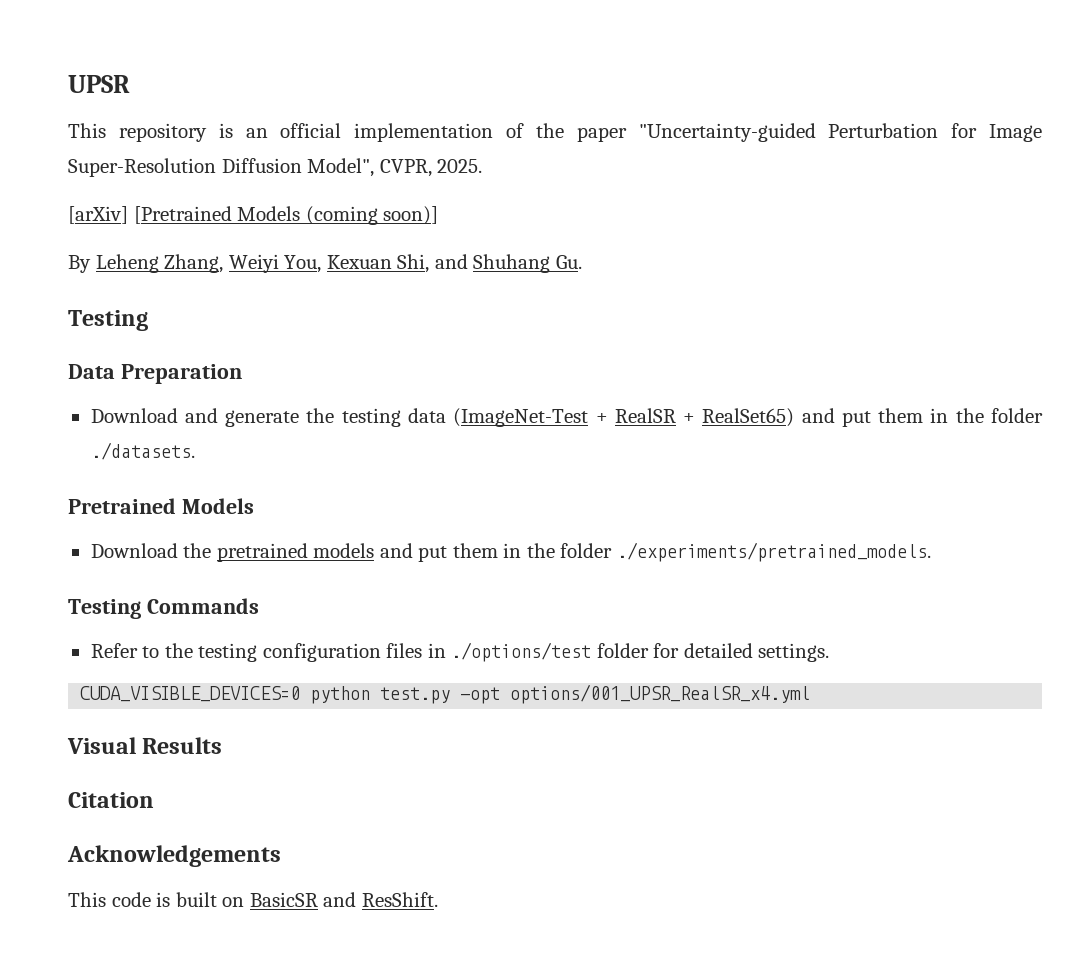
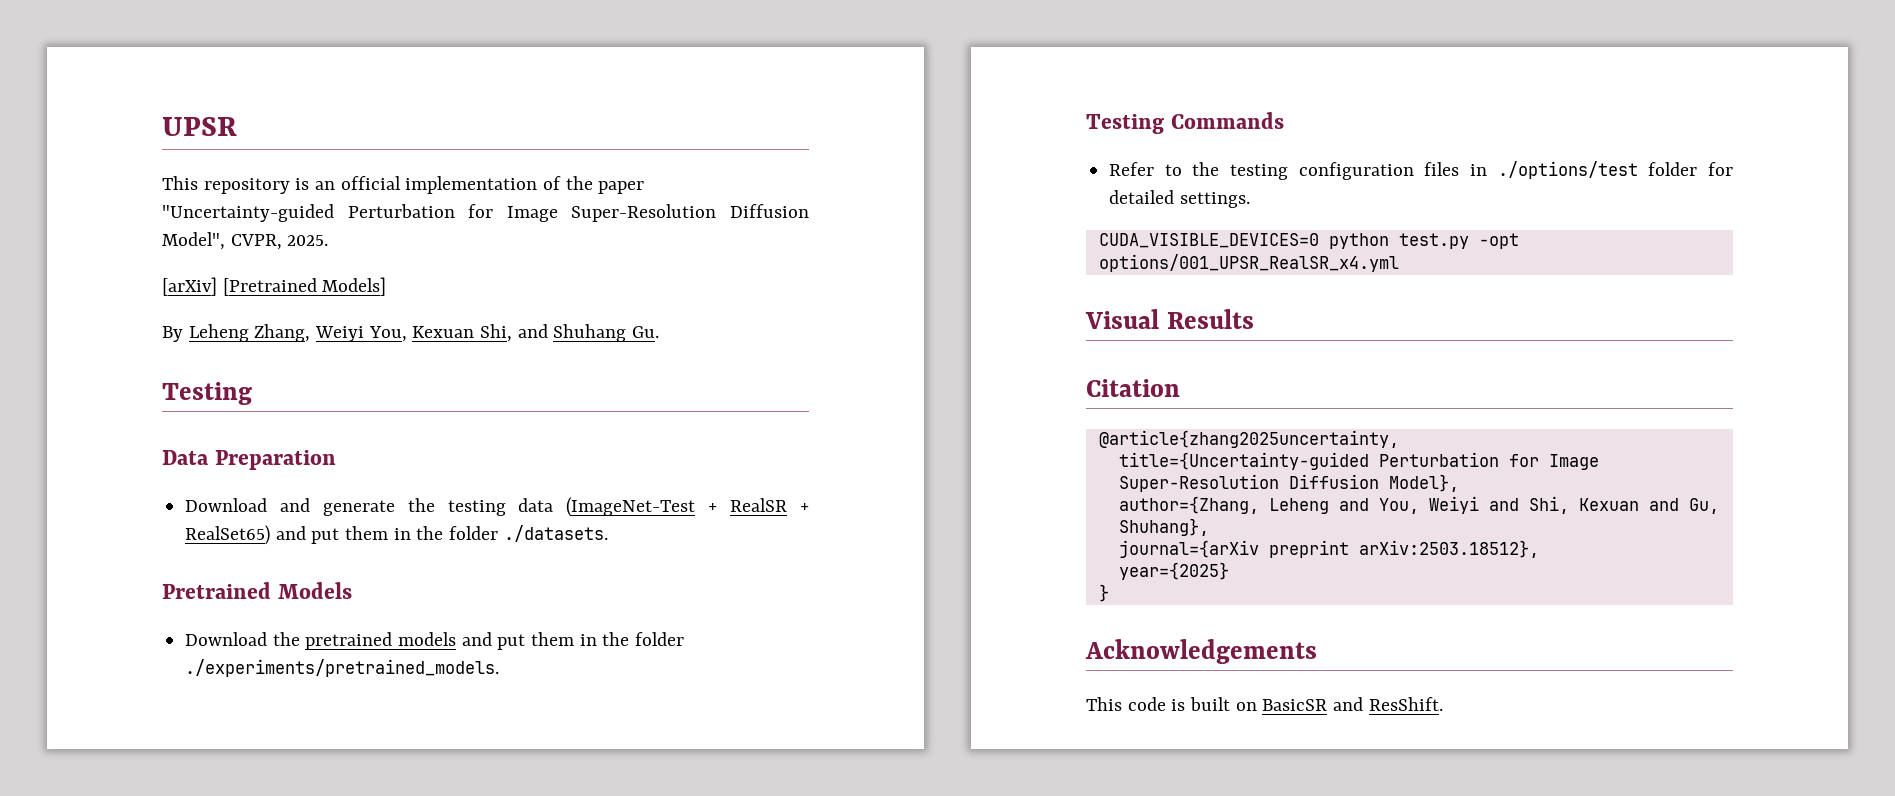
- [arXiv] [Pretrained Models (coming soon)]
+ [arXiv] [Pretrained Models]
+ @article{zhang2025uncertainty,
+ title={Uncertainty-guided Perturbation for Image Super-Resolution Diffusion Model},
+ author={Zhang, Leheng and You, Weiyi and Shi, Kexuan and Gu, Shuhang},
+ journal={arXiv preprint arXiv:2503.18512},
+ year={2025}
+ }

